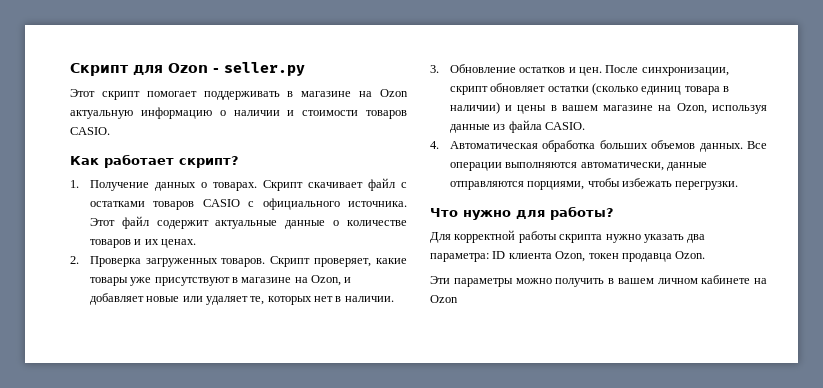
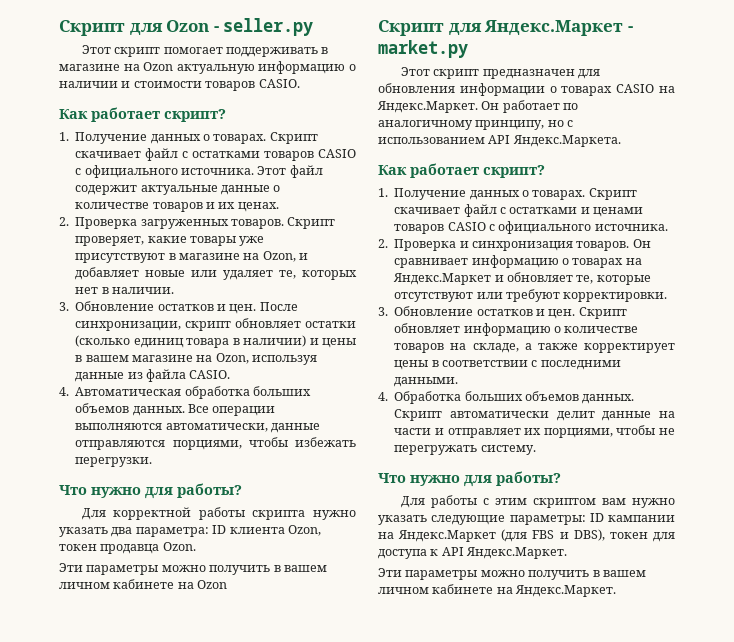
+ Скрипт для Яндекс.Маркет - market.py
+ Этот скрипт предназначен для обновления информации о товарах CASIO на Яндекс.Маркет. Он работает по аналогичному принципу, но с использованием API Яндекс.Маркета.
+ Как работает скрипт?
+ 1. Получение данных о товарах. Скрипт скачивает файл с остатками и ценами товаров CASIO с официального источника.
+ 2. Проверка и синхронизация товаров. Он сравнивает информацию о товарах на Яндекс.Маркет и обновляет те, которые отсутствуют или требуют корректировки.
+ 3. Обновление остатков и цен. Скрипт обновляет информацию о количестве товаров на складе, а также корректирует цены в соответствии с последними данными.
+ 4. Обработка больших объемов данных. Скрипт автоматически делит данные на части и отправляет их порциями, чтобы не перегружать систему.
+ Что нужно для работы?
+ Для работы с этим скриптом вам нужно указать следующие параметры: ID кампании на Яндекс.Маркет (для FBS и DBS), токен для доступа к API Яндекс.Маркет.
+ Эти параметры можно получить в вашем личном кабинете на Яндекс.Маркет.

